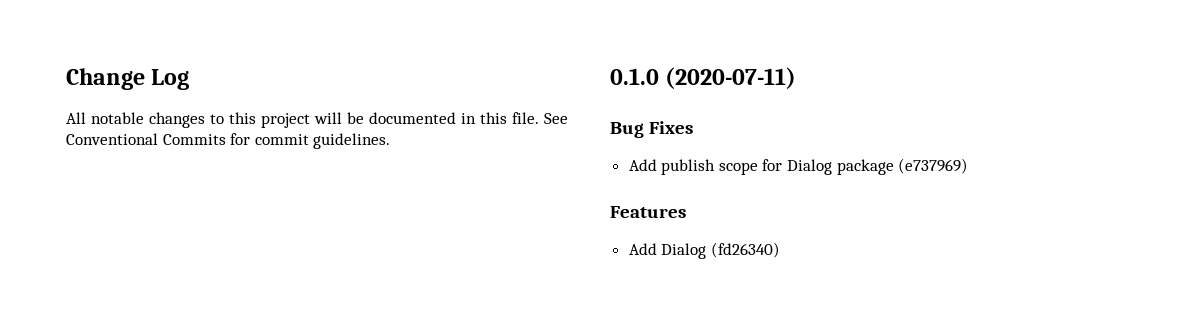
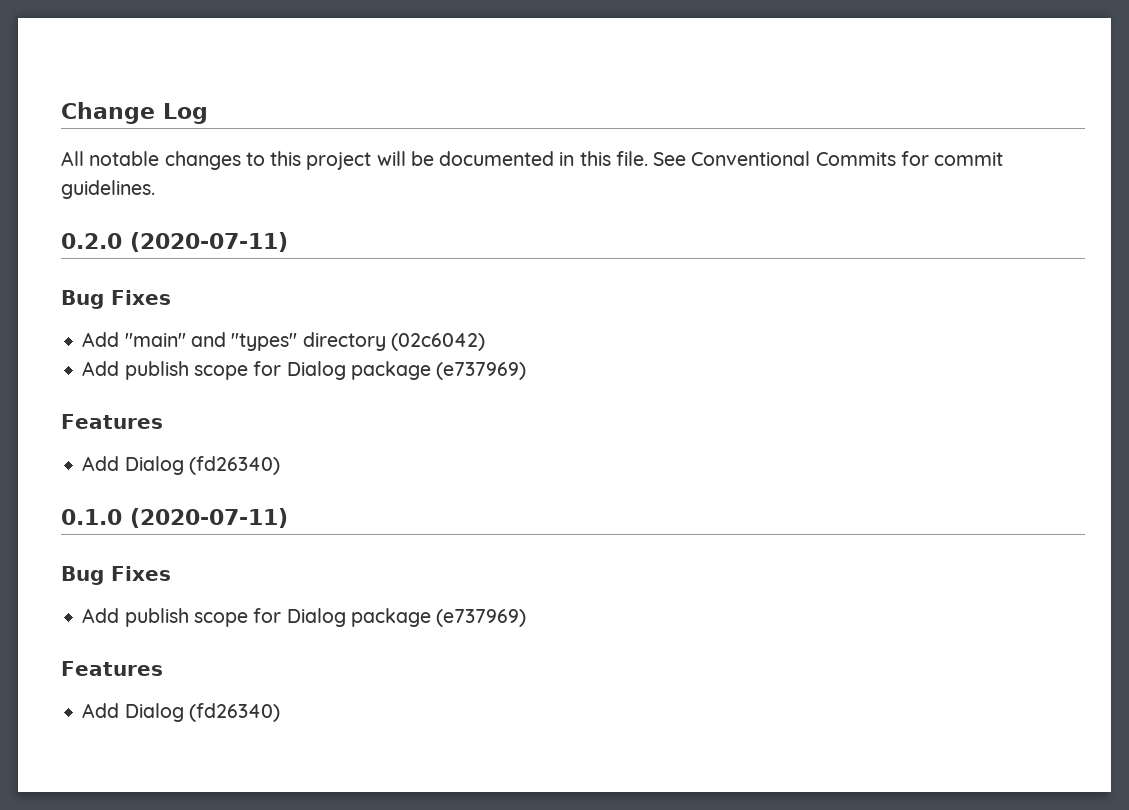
+ 0.2.0 (2020-07-11)
+ Bug Fixes
+ Add "main" and "types" directory (02c6042)
+ Add publish scope for Dialog package (e737969)
+ Features
+ Add Dialog (fd26340)

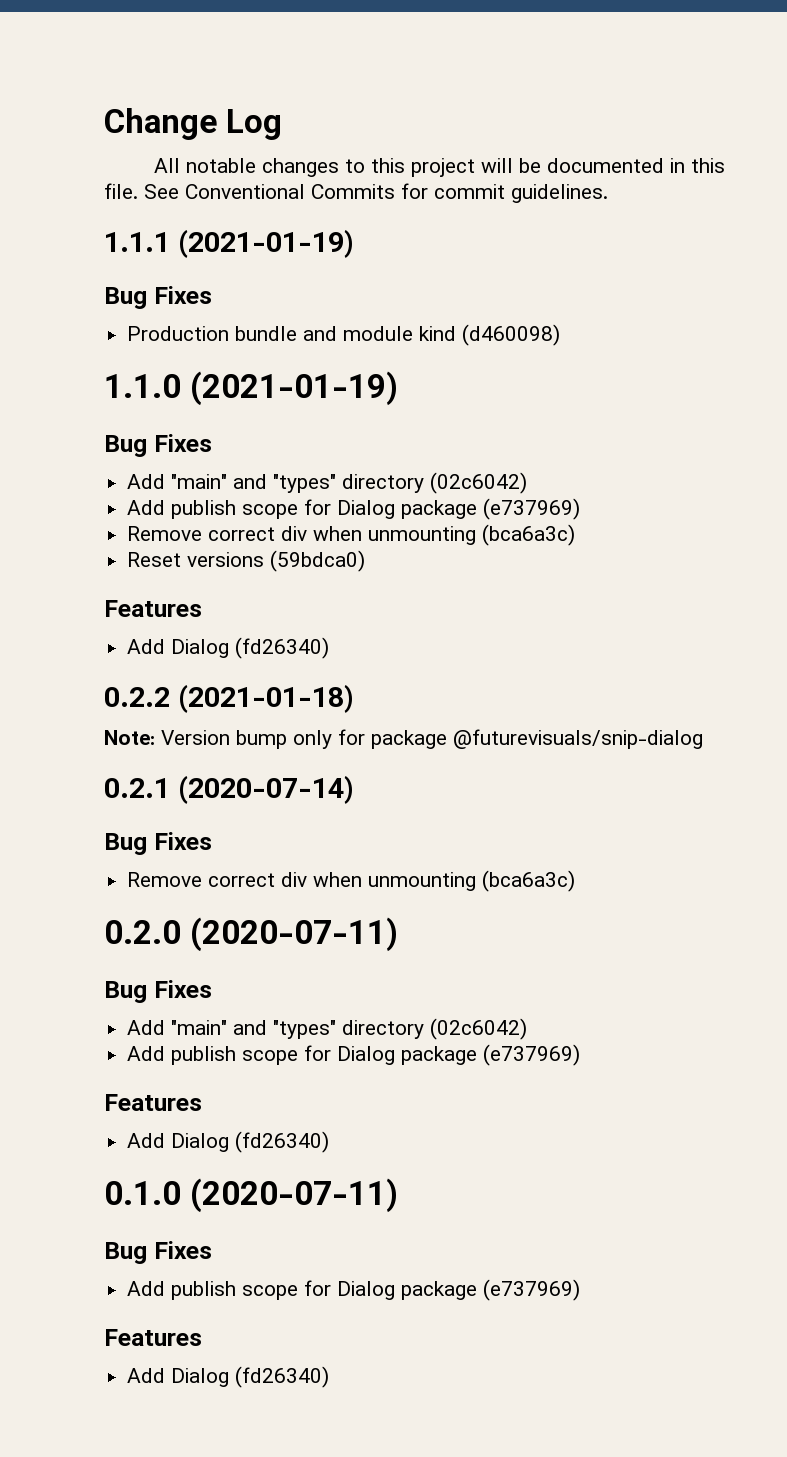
+ 1.1.1 (2021-01-19)
+ Bug Fixes
+ Production bundle and module kind (d460098)
+ 1.1.0 (2021-01-19)
+ Bug Fixes
+ Add "main" and "types" directory (02c6042)
+ Add publish scope for Dialog package (e737969)
+ Remove correct div when unmounting (bca6a3c)
+ Reset versions (59bdca0)
+ Features
+ Add Dialog (fd26340)
+ 0.2.2 (2021-01-18)
+ Note: Version bump only for package @futurevisuals/snip-dialog
+ 0.2.1 (2020-07-14)
+ Bug Fixes
+ Remove correct div when unmounting (bca6a3c)

